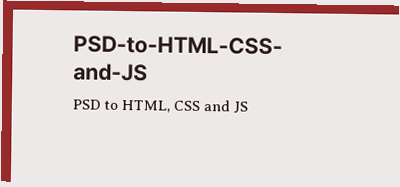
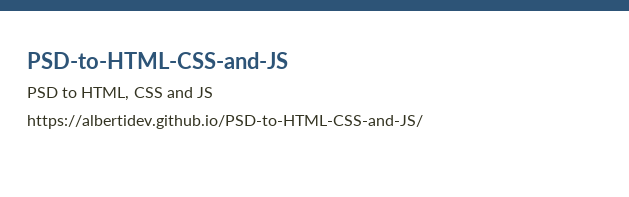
+ https://albertidev.github.io/PSD-to-HTML-CSS-and-JS/

